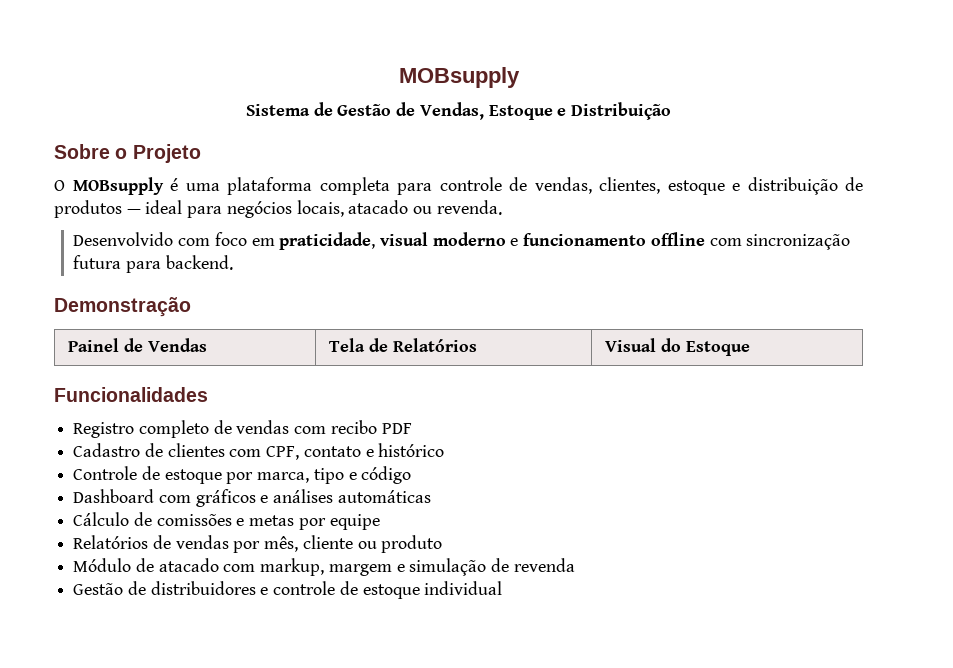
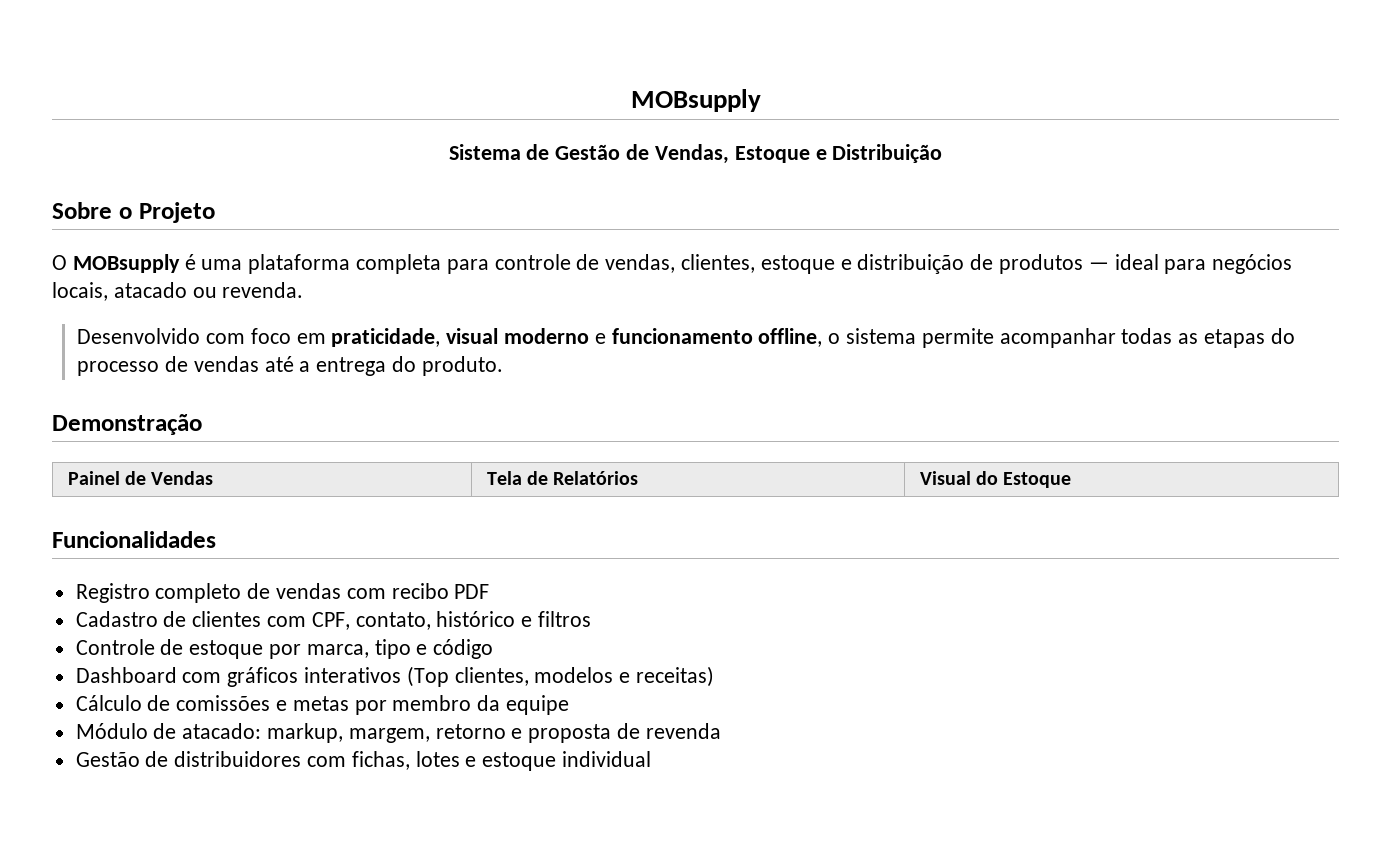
- Desenvolvido com foco em praticidade, visual moderno e funcionamento offline com sincronização futura para backend.
+ Desenvolvido com foco em praticidade, visual moderno e funcionamento offline, o sistema permite acompanhar todas as etapas do processo de vendas até a entrega do produto.
- Cadastro de clientes com CPF, contato e histórico
+ Cadastro de clientes com CPF, contato, histórico e filtros
- Dashboard com gráficos e análises automáticas
+ Dashboard com gráficos interativos (Top clientes, modelos e receitas)
- Cálculo de comissões e metas por equipe
+ Cálculo de comissões e metas por membro da equipe
- Relatórios de vendas por mês, cliente ou produto
- Módulo de atacado com markup, margem e simulação de revenda
+ Módulo de atacado: markup, margem, retorno e proposta de revenda
- Gestão de distribuidores e controle de estoque individual
+ Gestão de distribuidores com fichas, lotes e estoque individual

